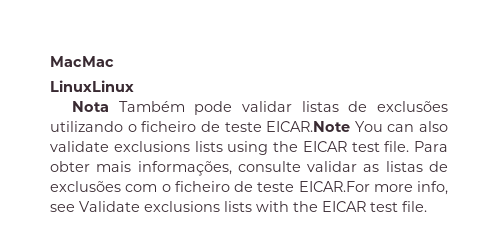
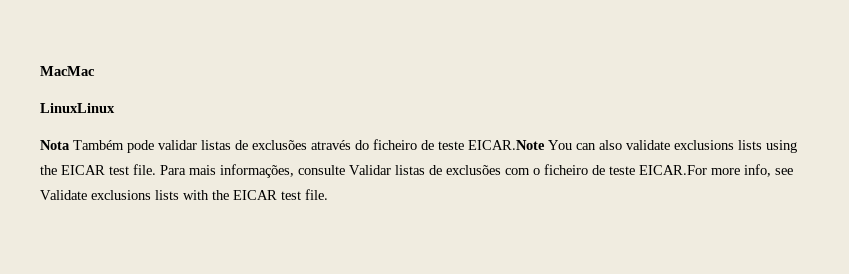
- Nota Também pode validar listas de exclusões utilizando o ficheiro de teste EICAR.Note You can also validate exclusions lists using the EICAR test file.
+ Nota Também pode validar listas de exclusões através do ficheiro de teste EICAR.Note You can also validate exclusions lists using the EICAR test file.
- Para obter mais informações, consulte validar as listas de exclusões com o ficheiro de teste EICAR.For more info, see Validate exclusions lists with the EICAR test file.
+ Para mais informações, consulte Validar listas de exclusões com o ficheiro de teste EICAR.For more info, see Validate exclusions lists with the EICAR test file.

